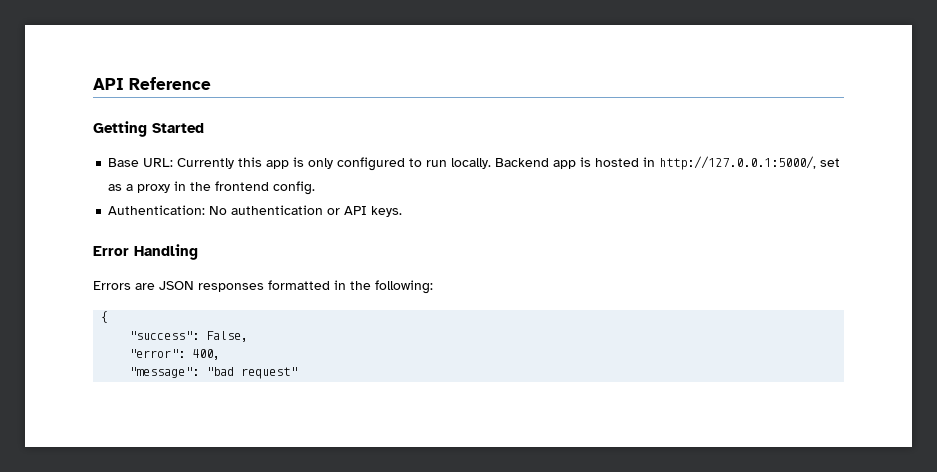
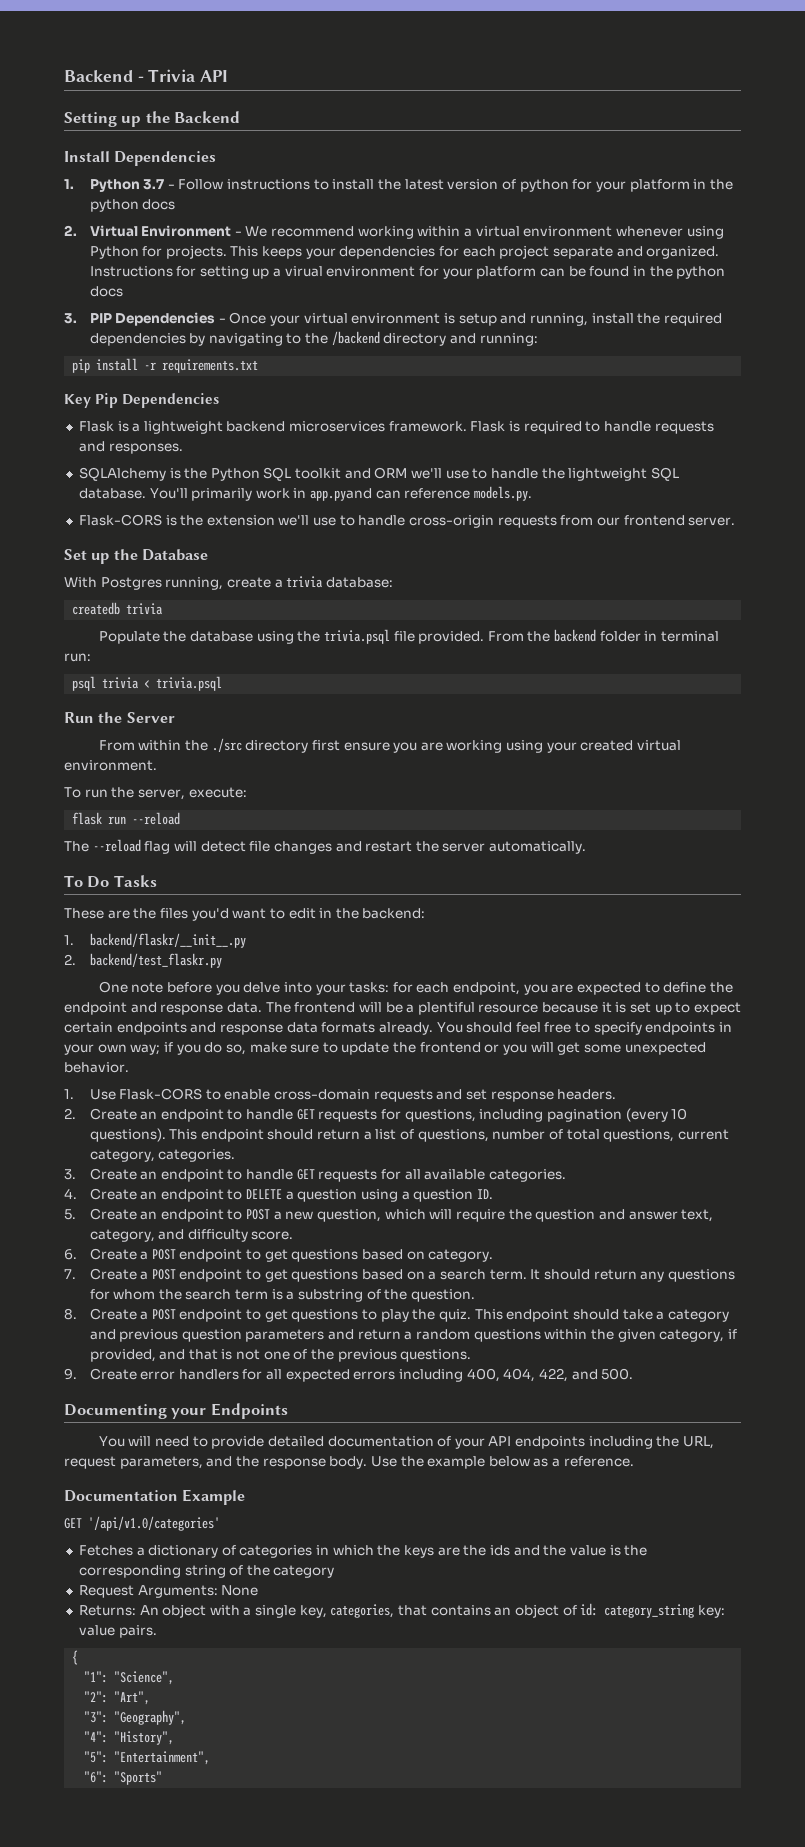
- API Reference
- Getting Started
- Base URL: Currently this app is only configured to run locally. Backend app is hosted in http://127.0.0.1:5000/, set as a proxy in the frontend config.
- Authentication: No authentication or API keys.
- Error Handling
- Errors are JSON responses formatted in the following:
+ Backend - Trivia API
+ Setting up the Backend
+ Install Dependencies
+ 1. Python 3.7 - Follow instructions to install the latest version of python for your platform in the python docs
+ 2. Virtual Environment - We recommend working within a virtual environment whenever using Python for projects. This keeps your dependencies for each project separate and organized. Instructions for setting up a virual environment for your platform can be found in the python docs
+ 3. PIP Dependencies - Once your virtual environment is setup and running, install the required dependencies by navigating to the /backend directory and running:
+ pip install -r requirements.txt
+ Key Pip Dependencies
+ Flask is a lightweight backend microservices framework. Flask is required to handle requests and responses.
+ SQLAlchemy is the Python SQL toolkit and ORM we'll use to handle the lightweight SQL database. You'll primarily work in app.pyand can reference models.py.
+ Flask-CORS is the extension we'll use to handle cross-origin requests from our frontend server.
+ Set up the Database
+ With Postgres running, create a trivia database:
+ createdb trivia
+ Populate the database using the trivia.psql file provided. From the backend folder in terminal run:
+ psql trivia < trivia.psql
+ Run the Server
+ From within the ./src directory first ensure you are working using your created virtual environment.
+ To run the server, execute:
+ flask run --reload
+ The --reload flag will detect file changes and restart the server automatically.
+ To Do Tasks
+ These are the files you'd want to edit in the backend:
+ 1. backend/flaskr/__init__.py
+ 2. backend/test_flaskr.py
+ One note before you delve into your tasks: for each endpoint, you are expected to define the endpoint and response data. The frontend will be a plentiful resource because it is set up to expect certain endpoints and response data formats already. You should feel free to specify endpoints in your own way; if you do so, make sure to update the frontend or you will get some unexpected behavior.
+ 1. Use Flask-CORS to enable cross-domain requests and set response headers.
+ 2. Create an endpoint to handle GET requests for questions, including pagination (every 10 questions). This endpoint should return a list of questions, number of total questions, current category, categories.
+ 3. Create an endpoint to handle GET requests for all available categories.
+ 4. Create an endpoint to DELETE a question using a question ID.
+ 5. Create an endpoint to POST a new question, which will require the question and answer text, category, and difficulty score.
+ 6. Create a POST endpoint to get questions based on category.
+ 7. Create a POST endpoint to get questions based on a search term. It should return any questions for whom the search term is a substring of the question.
+ 8. Create a POST endpoint to get questions to play the quiz. This endpoint should take a category and previous question parameters and return a random questions within the given category, if provided, and that is not one of the previous questions.
+ 9. Create error handlers for all expected errors including 400, 404, 422, and 500.
+ Documenting your Endpoints
+ You will need to provide detailed documentation of your API endpoints including the URL, request parameters, and the response body. Use the example below as a reference.
+ Documentation Example
+ GET '/api/v1.0/categories'
+ Fetches a dictionary of categories in which the keys are the ids and the value is the corresponding string of the category
+ Request Arguments: None
+ Returns: An object with a single key, categories, that contains an object of id: category_string key: value pairs.
  {
- "success": False,
- "error": 400,
- "message": "bad request"
+ "1": "Science",
+ "2": "Art",
+ "3": "Geography",
+ "4": "History",
+ "5": "Entertainment",
+ "6": "Sports"

